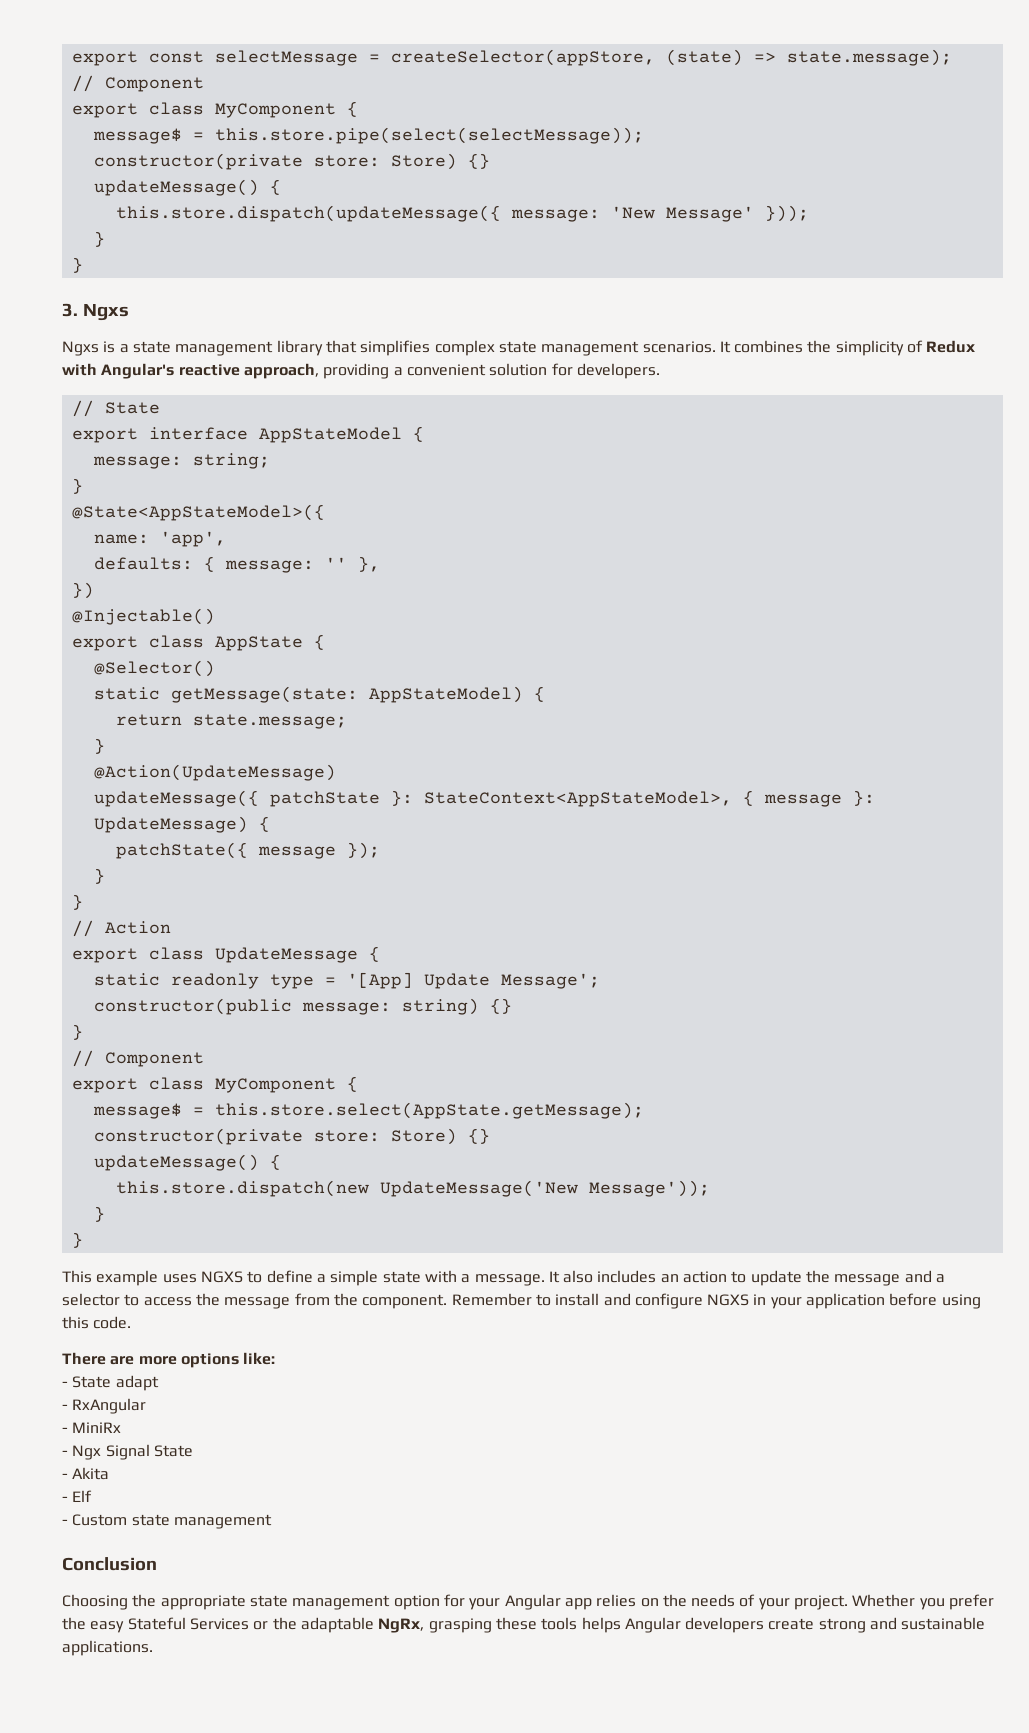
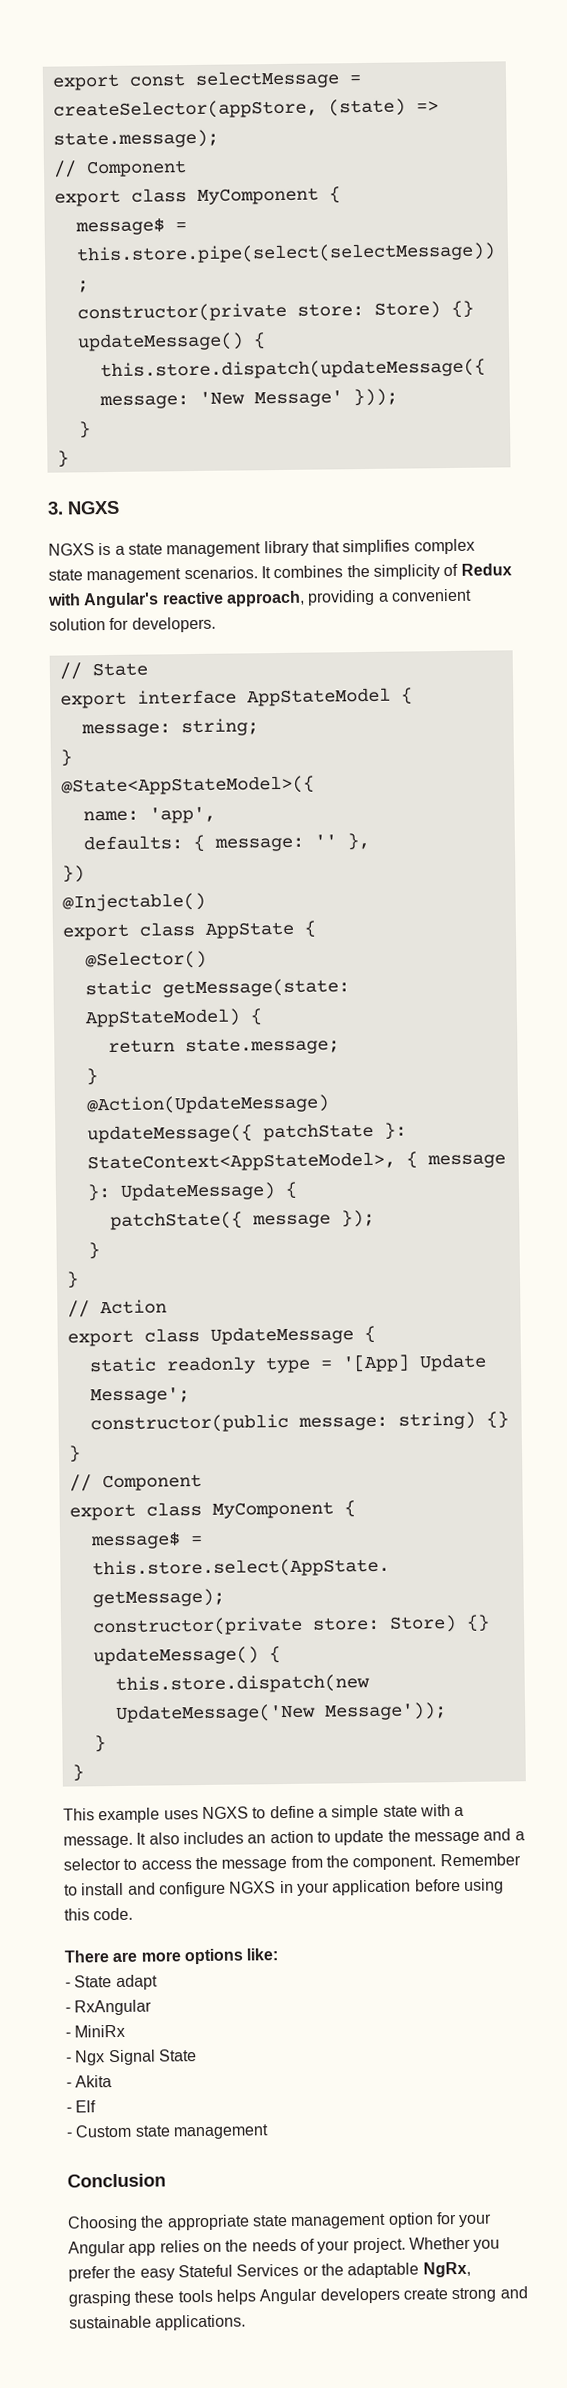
- 3. Ngxs
- Ngxs is a state management library that simplifies complex state management scenarios.
+ 3. NGXS
+ NGXS is a state management library that simplifies complex state management scenarios.

